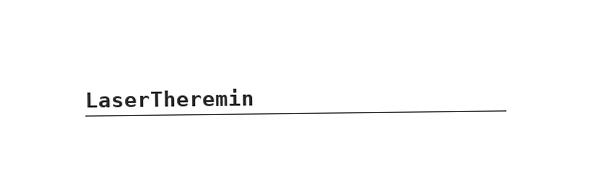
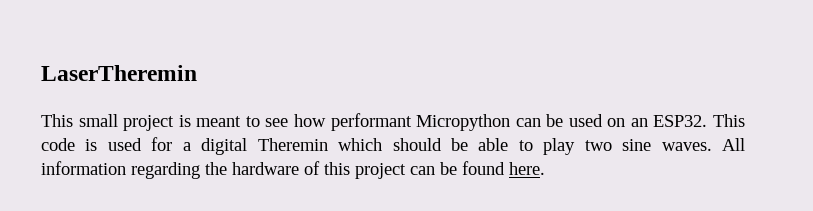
+ This small project is meant to see how performant Micropython can be used on an ESP32. This code is used for a digital Theremin which should be able to play two sine waves. All information regarding the hardware of this project can be found here.

